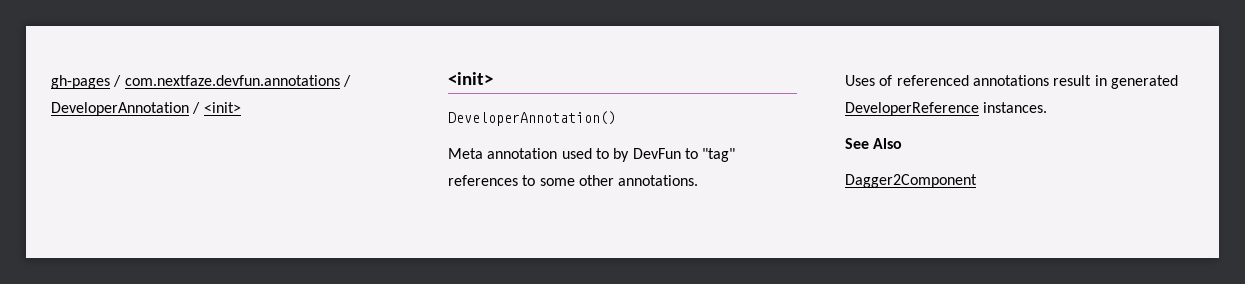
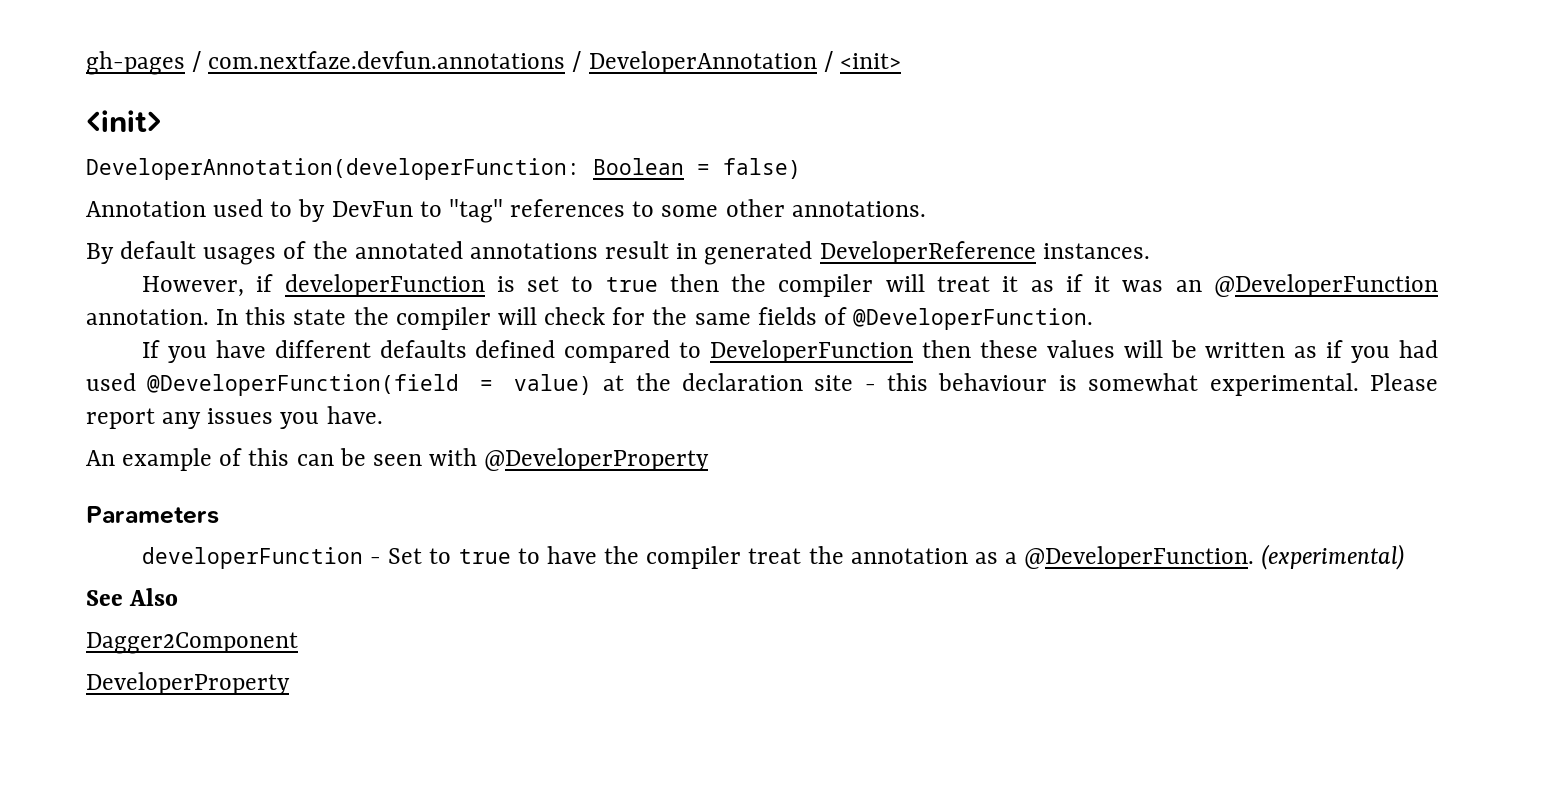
- DeveloperAnnotation()
- Meta annotation used to by DevFun to "tag" references to some other annotations.
+ DeveloperAnnotation(developerFunction: Boolean = false)
+ Annotation used to by DevFun to "tag" references to some other annotations.
- Uses of referenced annotations result in generated DeveloperReference instances.
+ By default usages of the annotated annotations result in generated DeveloperReference instances.
+ However, if developerFunction is set to true then the compiler will treat it as if it was an @DeveloperFunction annotation. In this state the compiler will check for the same fields of @DeveloperFunction.
+ If you have different defaults defined compared to DeveloperFunction then these values will be written as if you had used @DeveloperFunction(field = value) at the declaration site - this behaviour is somewhat experimental. Please report any issues you have.
+ An example of this can be seen with @DeveloperProperty
+ Parameters
+ developerFunction - Set to true to have the compiler treat the annotation as a @DeveloperFunction. (experimental)
+ DeveloperProperty

